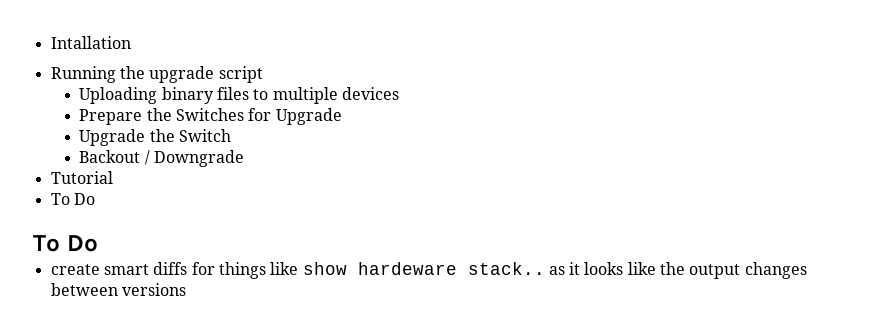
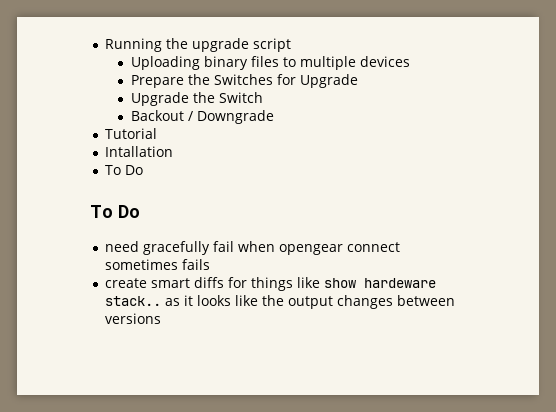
- Intallation
+ Intallation
+ need gracefully fail when opengear connect sometimes fails

